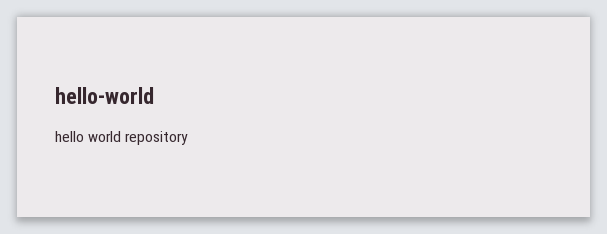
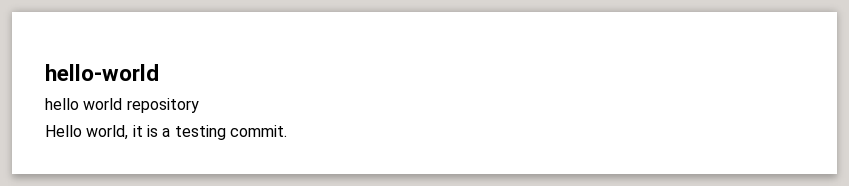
+ Hello world, it is a testing commit.

